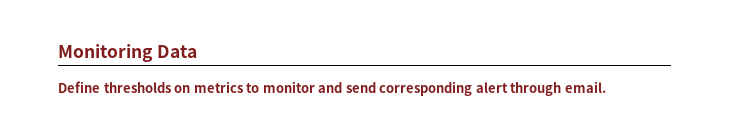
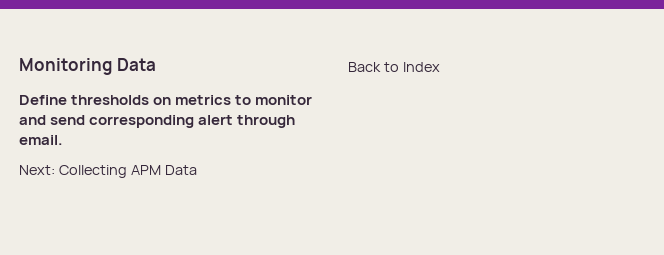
+ Next: Collecting APM Data
+ Back to Index

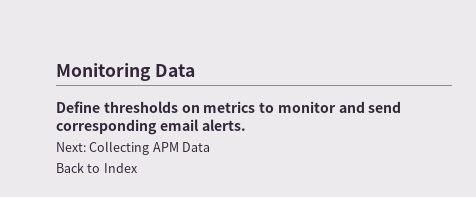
- Define thresholds on metrics to monitor and send corresponding alert through email.
+ Define thresholds on metrics to monitor and send corresponding email alerts.

